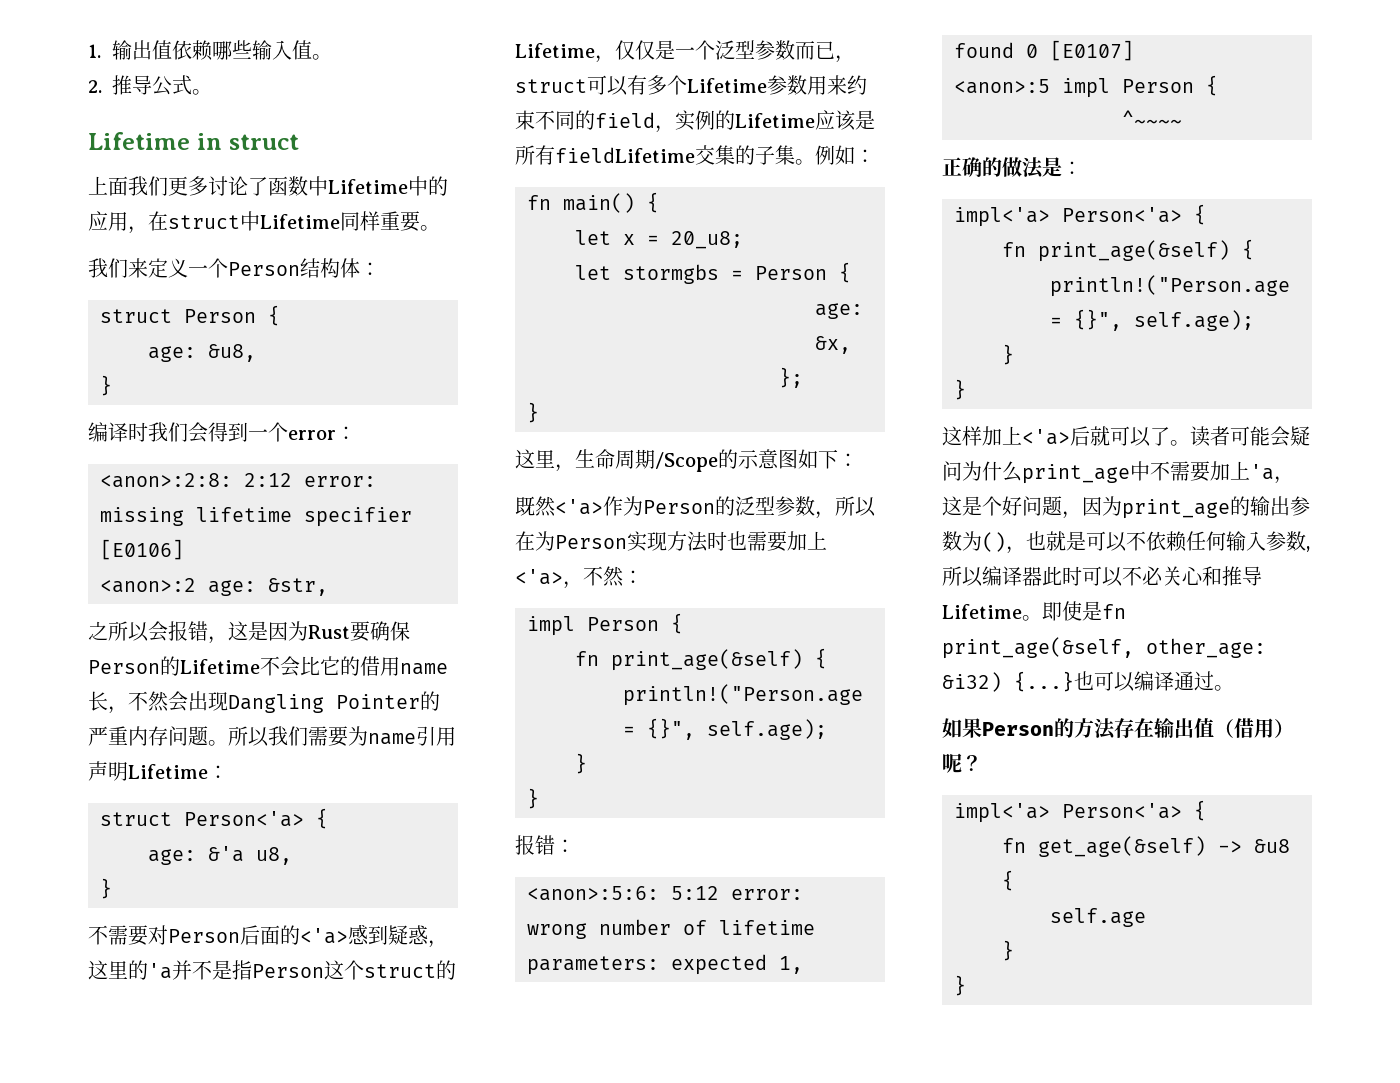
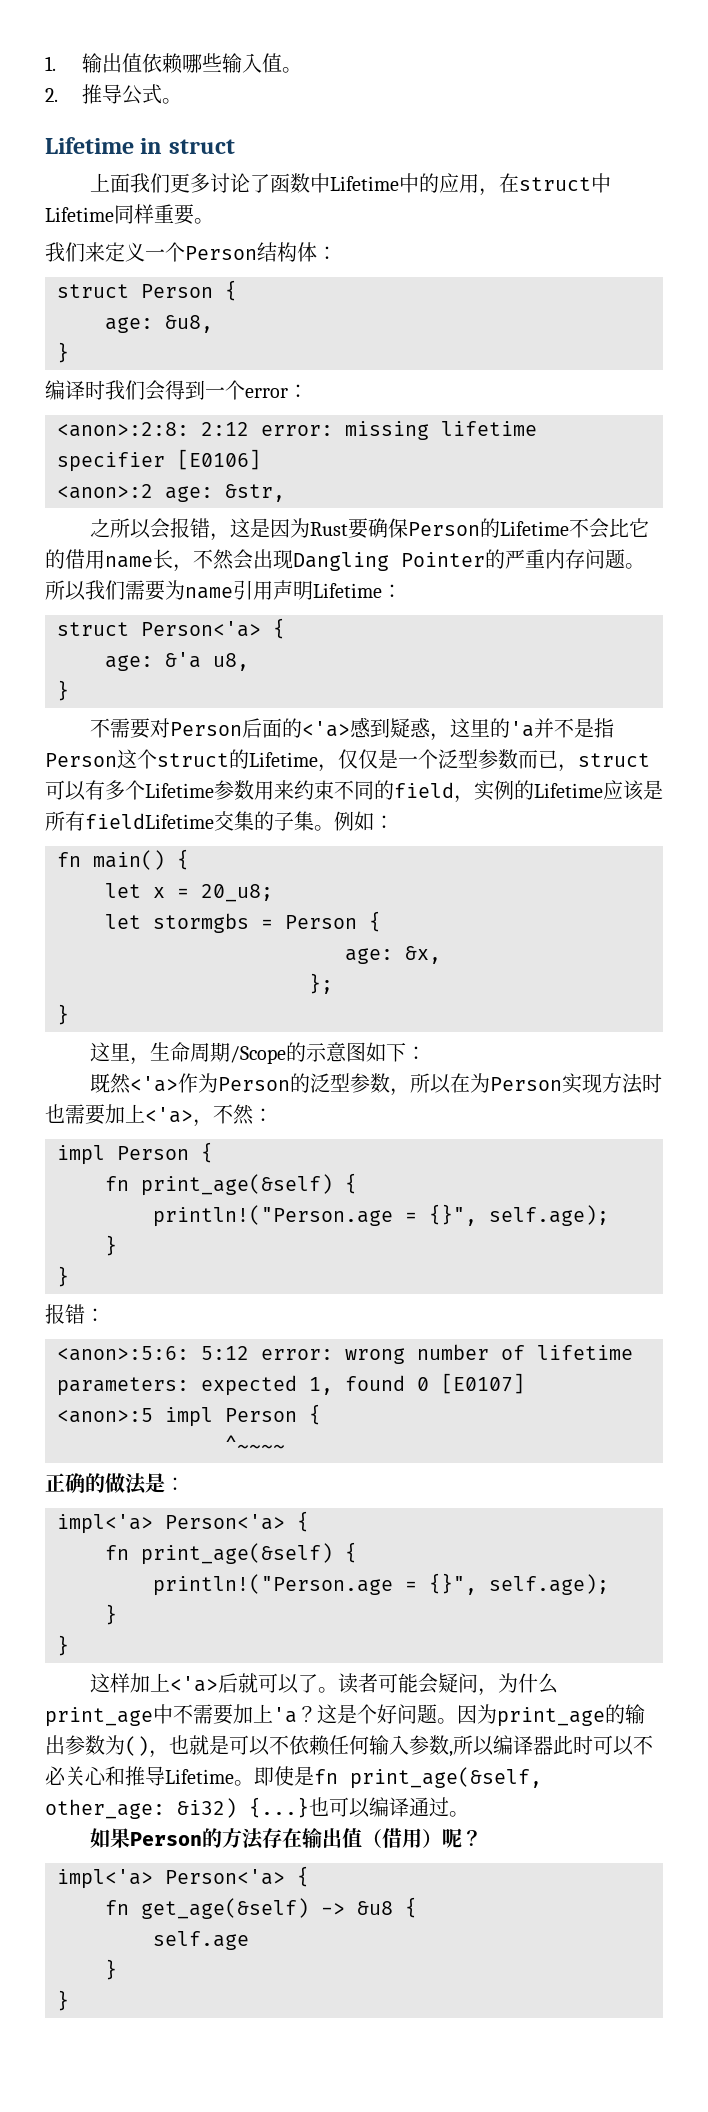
- 读者可能会疑问为什么print_age中不需要加上'a，这是个好问题，因为print_age的输出参数为()，也就是可以不依赖任何输入参数,所以编译器此时可以不必关心和推导Lifetime。
+ 读者可能会疑问，为什么print_age中不需要加上'a？这是个好问题。因为print_age的输出参数为()，也就是可以不依赖任何输入参数,所以编译器此时可以不必关心和推导Lifetime。

